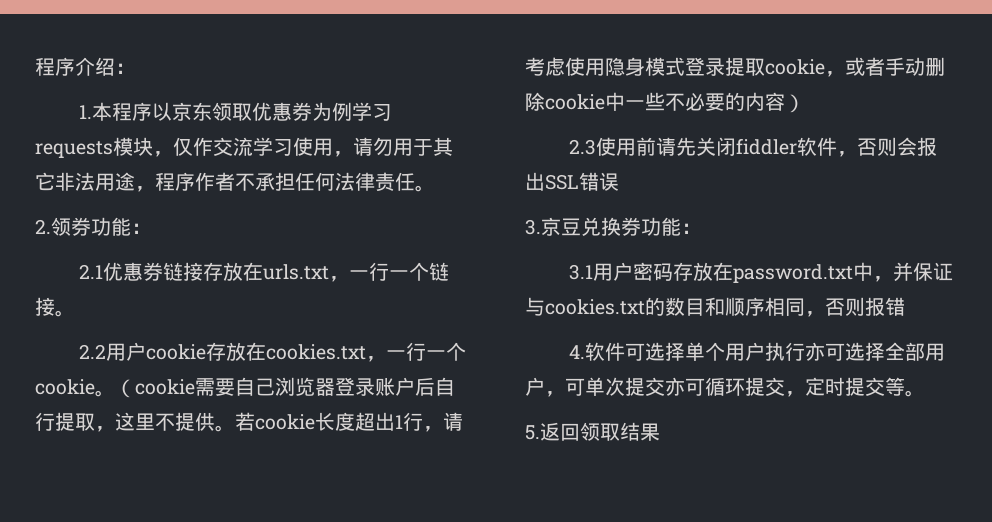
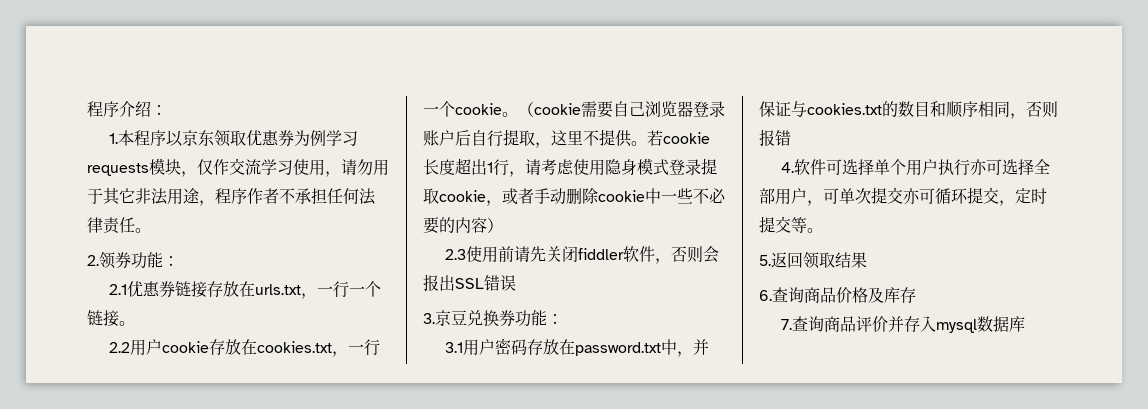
+ 6.查询商品价格及库存
+ 7.查询商品评价并存入mysql数据库

